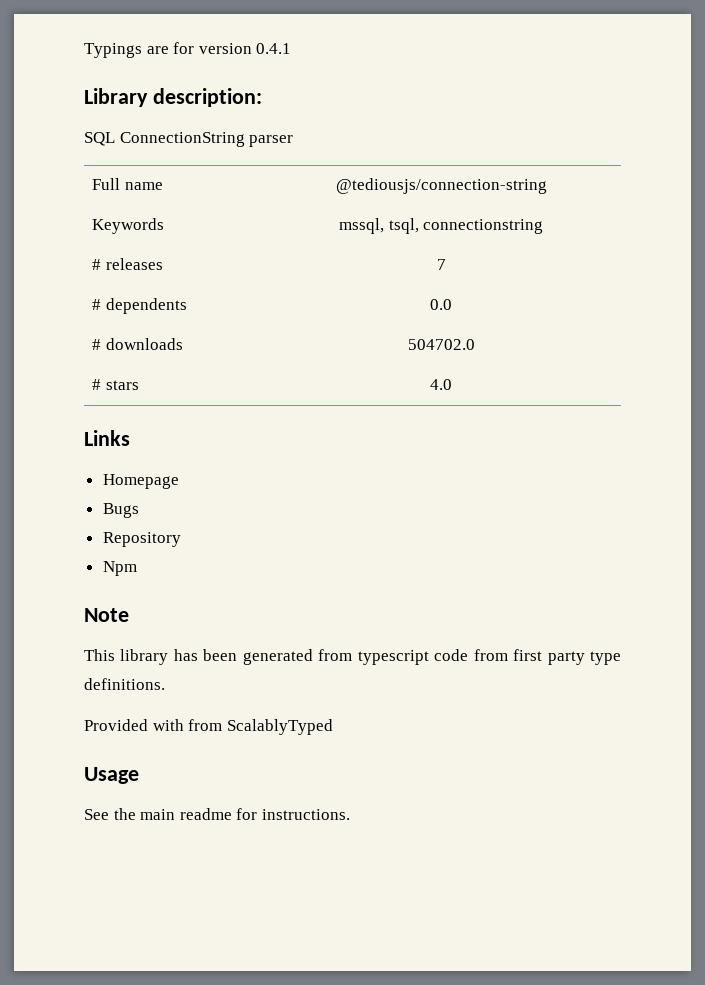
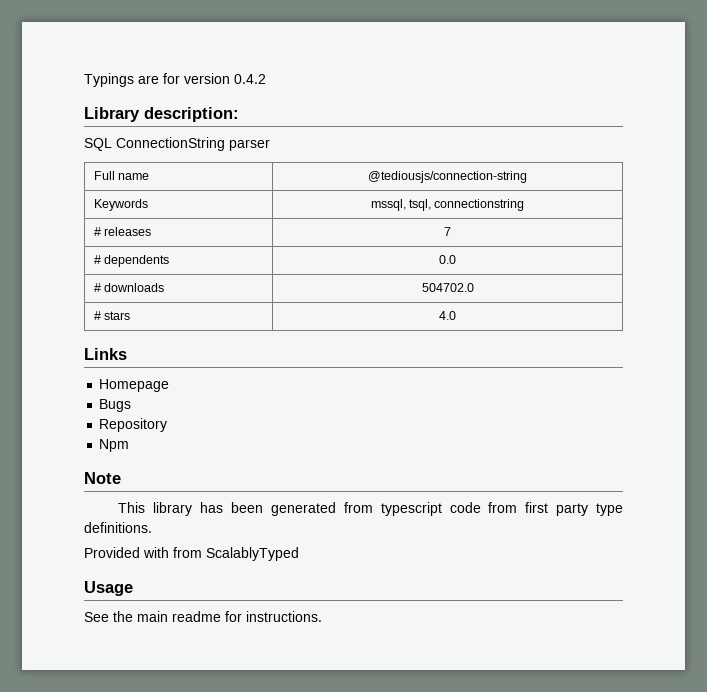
- Typings are for version 0.4.1
+ Typings are for version 0.4.2

